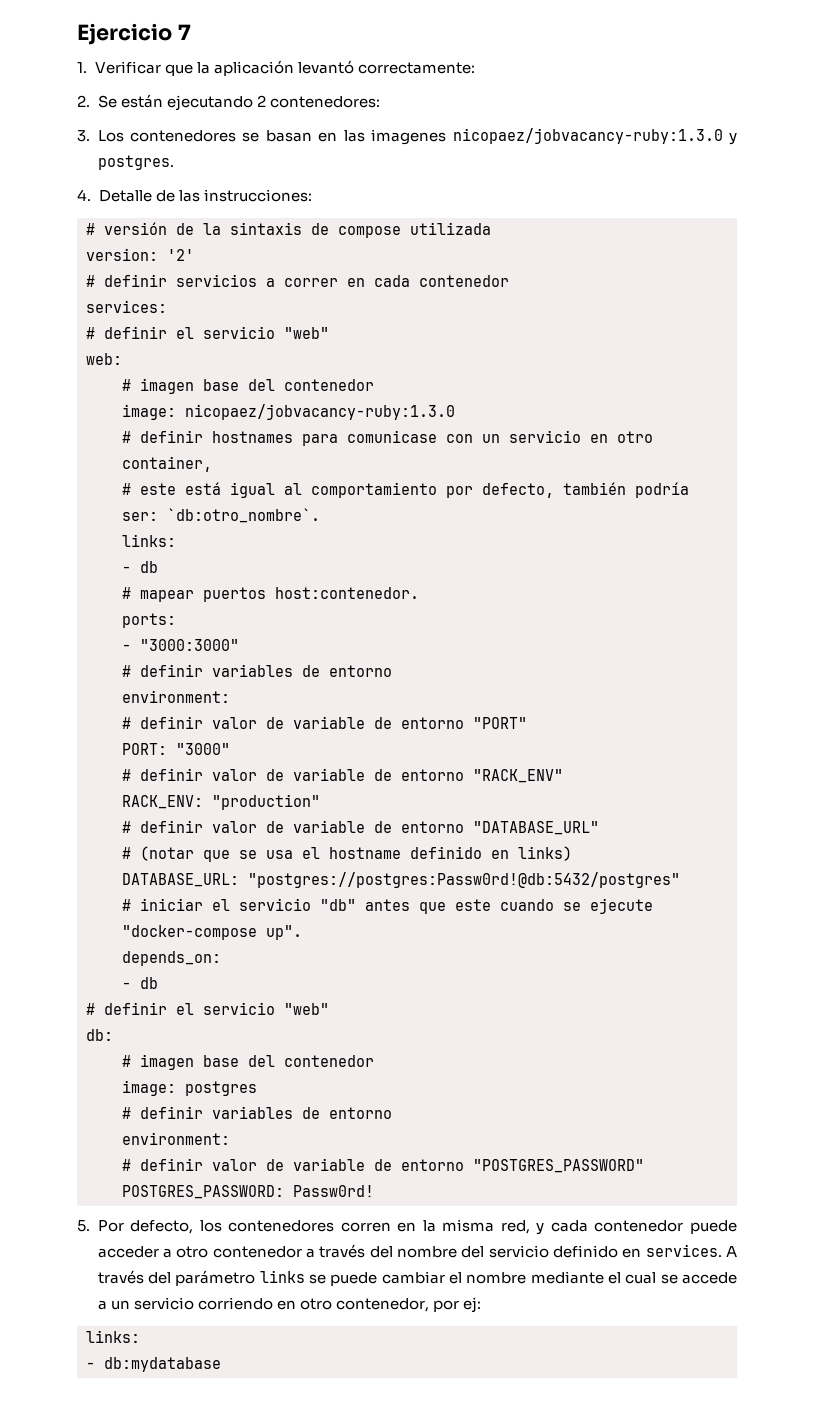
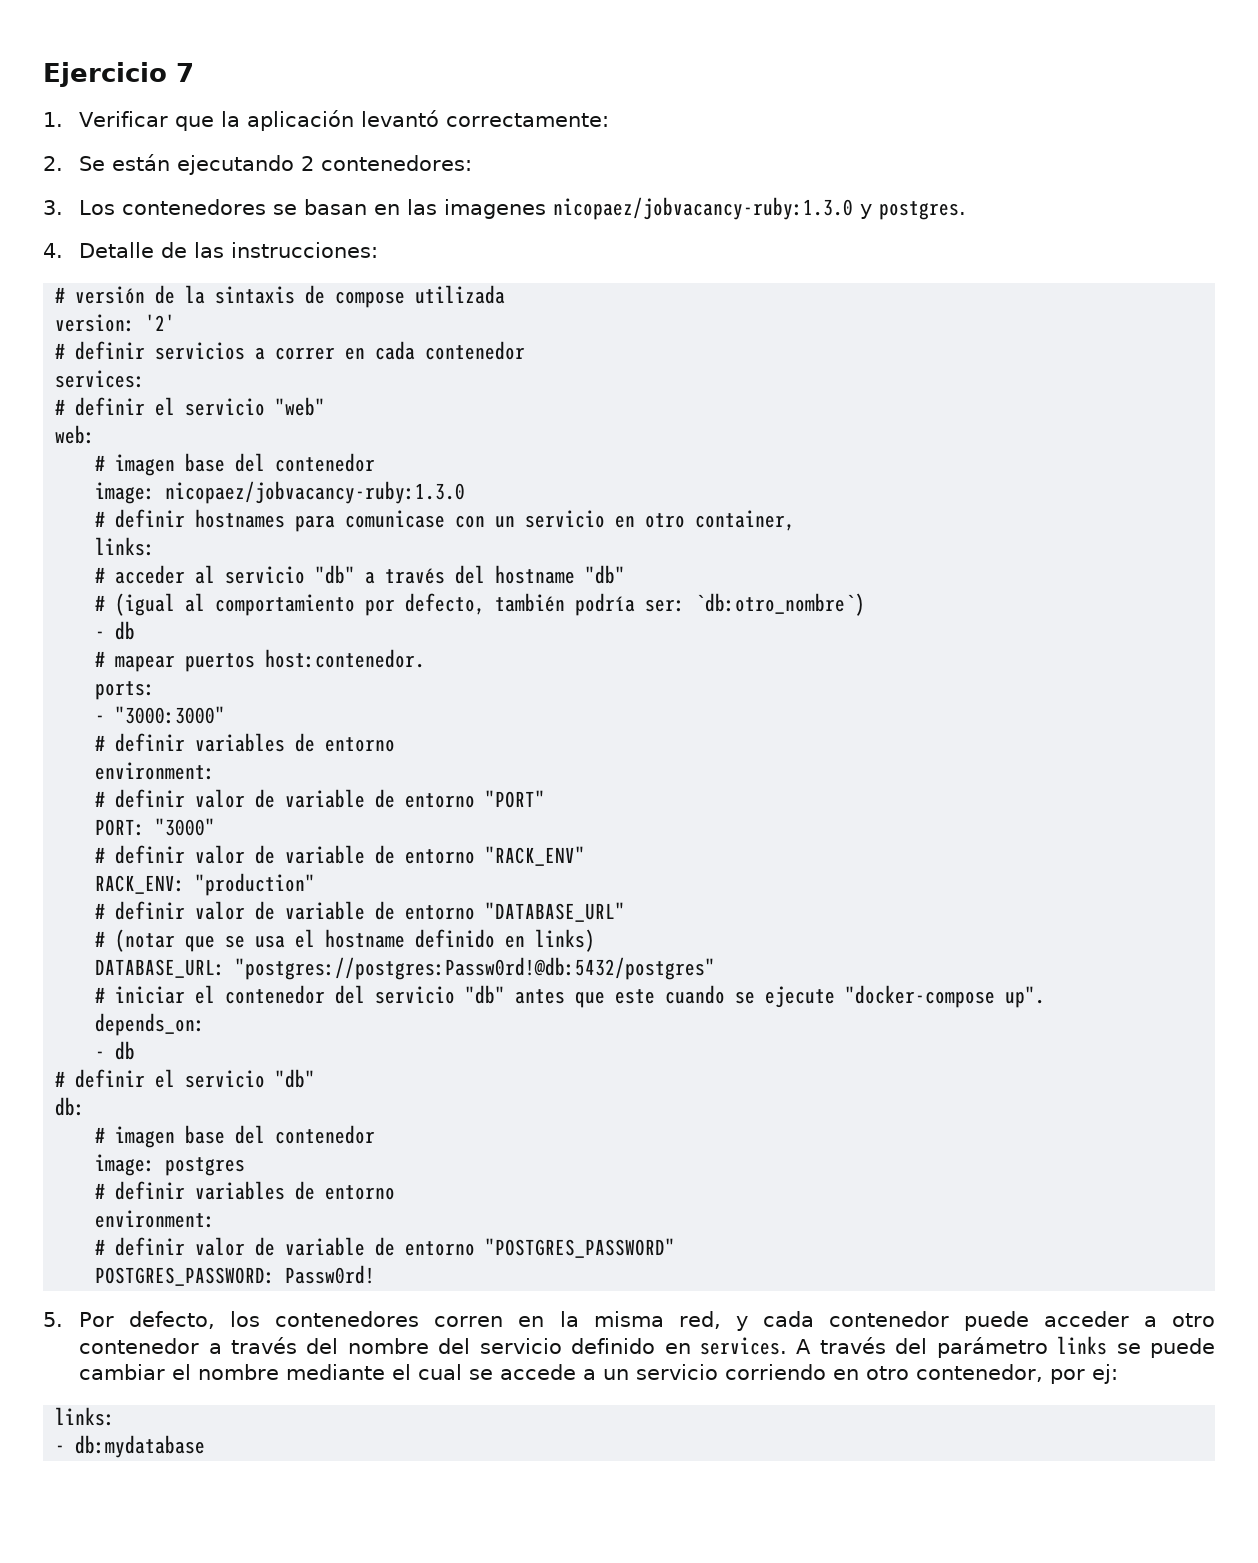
  # definir hostnames para comunicase con un servicio en otro container,
- # este está igual al comportamiento por defecto, también podría ser: `db:otro_nombre`.
  links:
+ # acceder al servicio "db" a través del hostname "db"
+ # (igual al comportamiento por defecto, también podría ser: `db:otro_nombre`)
- # iniciar el servicio "db" antes que este cuando se ejecute "docker-compose up".
+ # iniciar el contenedor del servicio "db" antes que este cuando se ejecute "docker-compose up".
  depends_on:
  - db
- # definir el servicio "web"
+ # definir el servicio "db"

